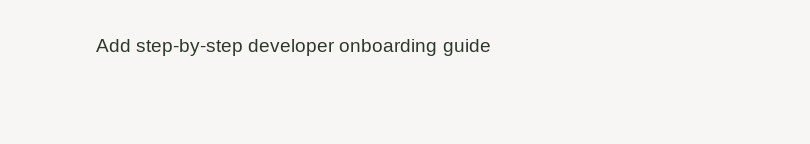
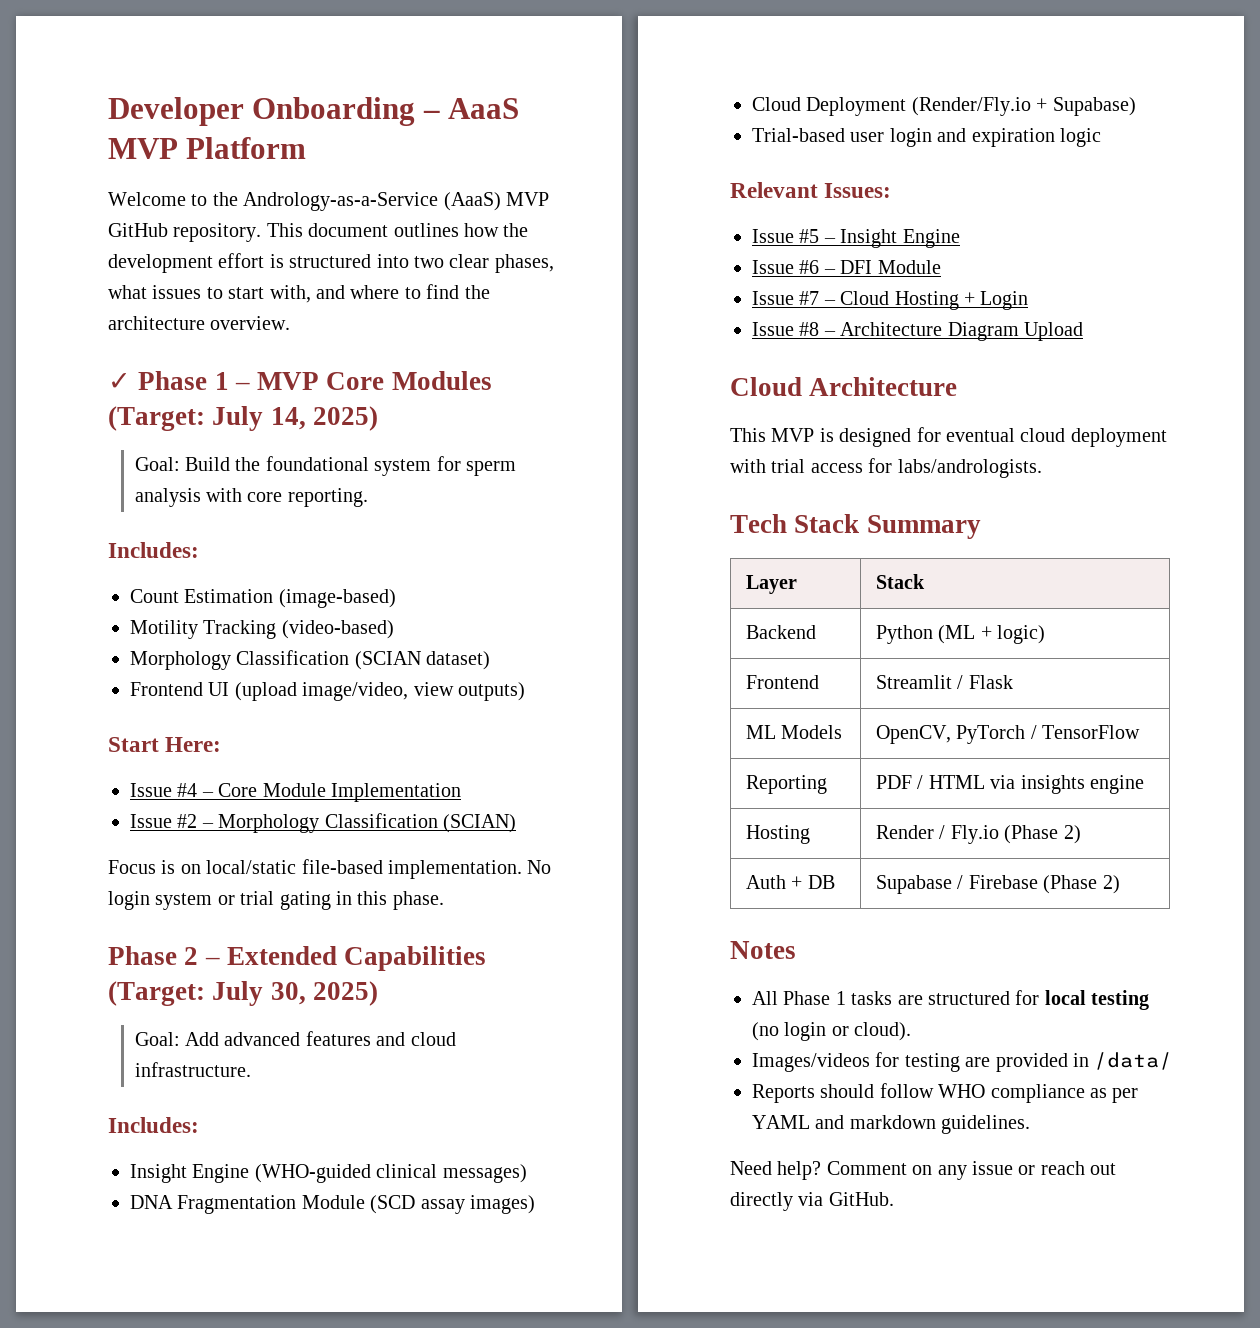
- Add step-by-step developer onboarding guide
+ Developer Onboarding – AaaS MVP Platform
+ Welcome to the Andrology-as-a-Service (AaaS) MVP GitHub repository. This document outlines how the development effort is structured into two clear phases, what issues to start with, and where to find the architecture overview.
+ ✓ Phase 1 – MVP Core Modules (Target: July 14, 2025)
+ Goal: Build the foundational system for sperm analysis with core reporting.
+ Includes:
+ Count Estimation (image-based)
+ Motility Tracking (video-based)
+ Morphology Classification (SCIAN dataset)
+ Frontend UI (upload image/video, view outputs)
+ Start Here:
+ Issue #4 – Core Module Implementation
+ Issue #2 – Morphology Classification (SCIAN)
+ Focus is on local/static file-based implementation. No login system or trial gating in this phase.
+ Phase 2 – Extended Capabilities (Target: July 30, 2025)
+ Goal: Add advanced features and cloud infrastructure.
+ Includes:
+ Insight Engine (WHO-guided clinical messages)
+ DNA Fragmentation Module (SCD assay images)
+ Cloud Deployment (Render/Fly.io + Supabase)
+ Trial-based user login and expiration logic
+ Relevant Issues:
+ Issue #5 – Insight Engine
+ Issue #6 – DFI Module
+ Issue #7 – Cloud Hosting + Login
+ Issue #8 – Architecture Diagram Upload
+ Cloud Architecture
+ This MVP is designed for eventual cloud deployment with trial access for labs/andrologists.
+ Tech Stack Summary
+ Layer | Stack
+ Backend | Python (ML + logic)
+ Frontend | Streamlit / Flask
+ ML Models | OpenCV, PyTorch / TensorFlow
+ Reporting | PDF / HTML via insights engine
+ Hosting | Render / Fly.io (Phase 2)
+ Auth + DB | Supabase / Firebase (Phase 2)
+ Notes
+ All Phase 1 tasks are structured for local testing (no login or cloud).
+ Images/videos for testing are provided in /data/
+ Reports should follow WHO compliance as per YAML and markdown guidelines.
+ Need help? Comment on any issue or reach out directly via GitHub.

